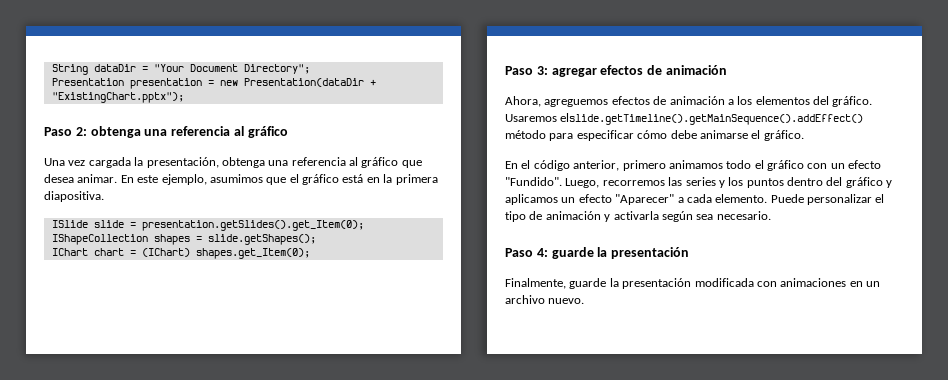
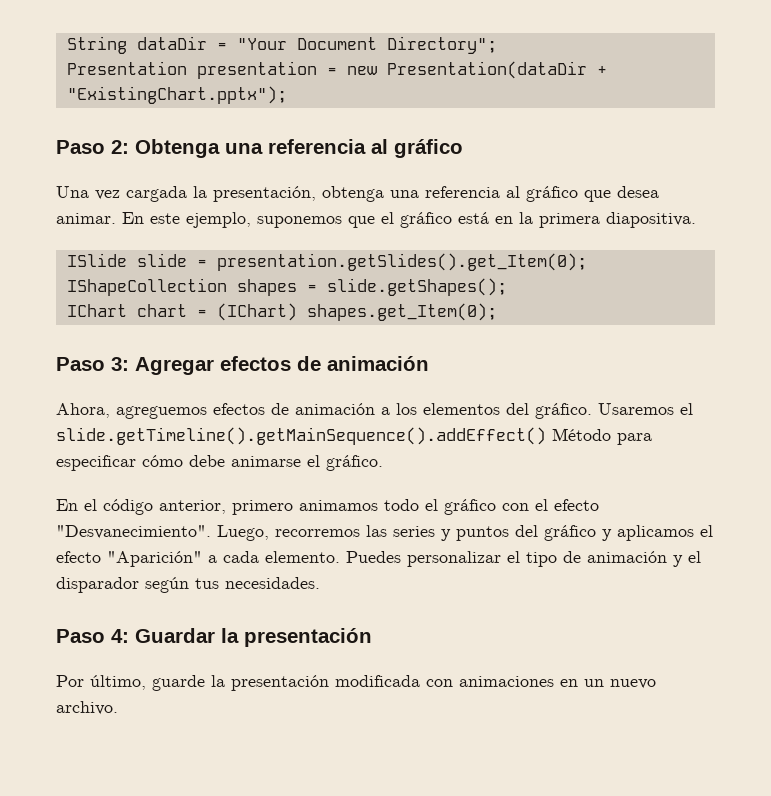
- Paso 2: obtenga una referencia al gráfico
+ Paso 2: Obtenga una referencia al gráfico
- En este ejemplo, asumimos que el gráfico está en la primera diapositiva.
+ En este ejemplo, suponemos que el gráfico está en la primera diapositiva.
- Paso 3: agregar efectos de animación
+ Paso 3: Agregar efectos de animación
- Usaremos elslide.getTimeline().getMainSequence().addEffect() método para especificar cómo debe animarse el gráfico.
+ Usaremos el slide.getTimeline().getMainSequence().addEffect() Método para especificar cómo debe animarse el gráfico.
- En el código anterior, primero animamos todo el gráfico con un efecto "Fundido".
+ En el código anterior, primero animamos todo el gráfico con el efecto "Desvanecimiento".
- Luego, recorremos las series y los puntos dentro del gráfico y aplicamos un efecto "Aparecer" a cada elemento.
+ Luego, recorremos las series y puntos del gráfico y aplicamos el efecto "Aparición" a cada elemento.
- Puede personalizar el tipo de animación y activarla según sea necesario.
+ Puedes personalizar el tipo de animación y el disparador según tus necesidades.
- Paso 4: guarde la presentación
+ Paso 4: Guardar la presentación
- Finalmente, guarde la presentación modificada con animaciones en un archivo nuevo.
+ Por último, guarde la presentación modificada con animaciones en un nuevo archivo.

